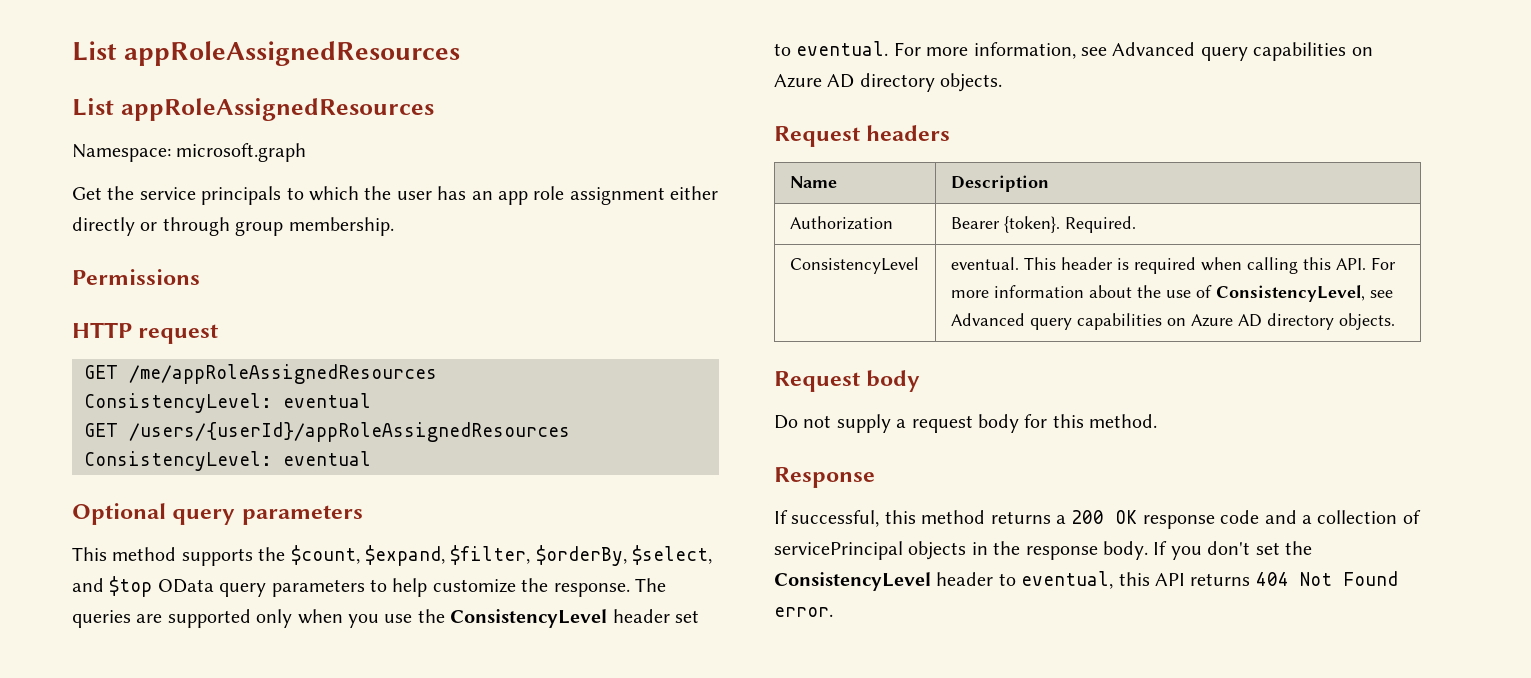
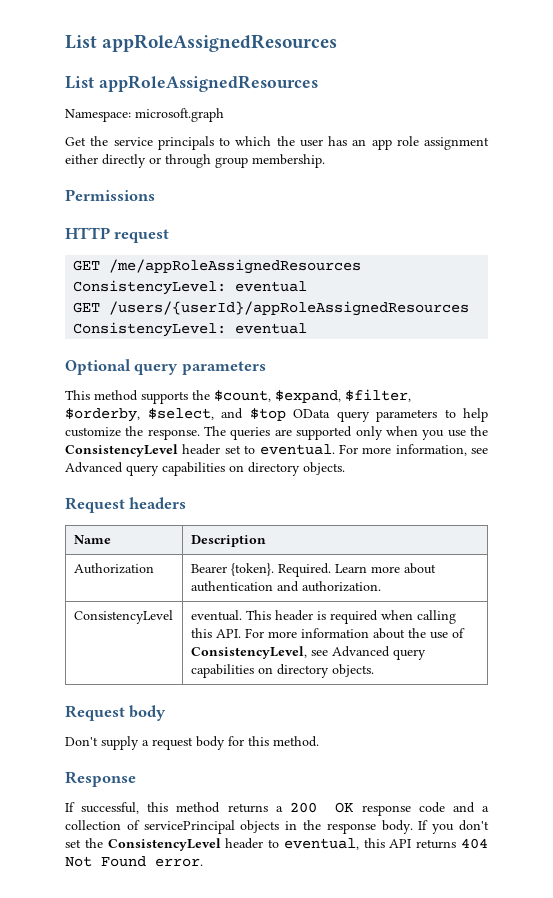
- This method supports the $count, $expand, $filter, $orderBy, $select, and $top OData query parameters to help customize the response.
+ This method supports the $count, $expand, $filter, $orderby, $select, and $top OData query parameters to help customize the response.
- For more information, see Advanced query capabilities on Azure AD directory objects.
+ For more information, see Advanced query capabilities on directory objects.
- Authorization | Bearer {token}. Required.
+ Authorization | Bearer {token}. Required. Learn more about authentication and authorization.
- ConsistencyLevel | eventual. This header is required when calling this API. For more information about the use of ConsistencyLevel, see Advanced query capabilities on Azure AD directory objects.
+ ConsistencyLevel | eventual. This header is required when calling this API. For more information about the use of ConsistencyLevel, see Advanced query capabilities on directory objects.
- Do not supply a request body for this method.
+ Don't supply a request body for this method.

